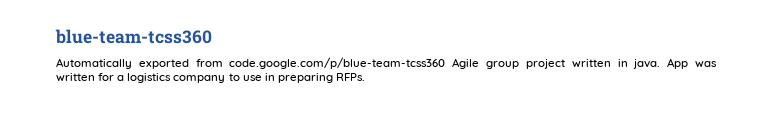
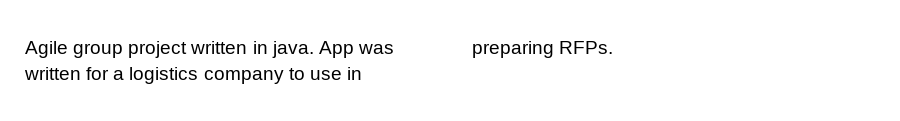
- blue-team-tcss360
- Automatically exported from code.google.com/p/blue-team-tcss360 Agile group project written in java.
+ Agile group project written in java.

